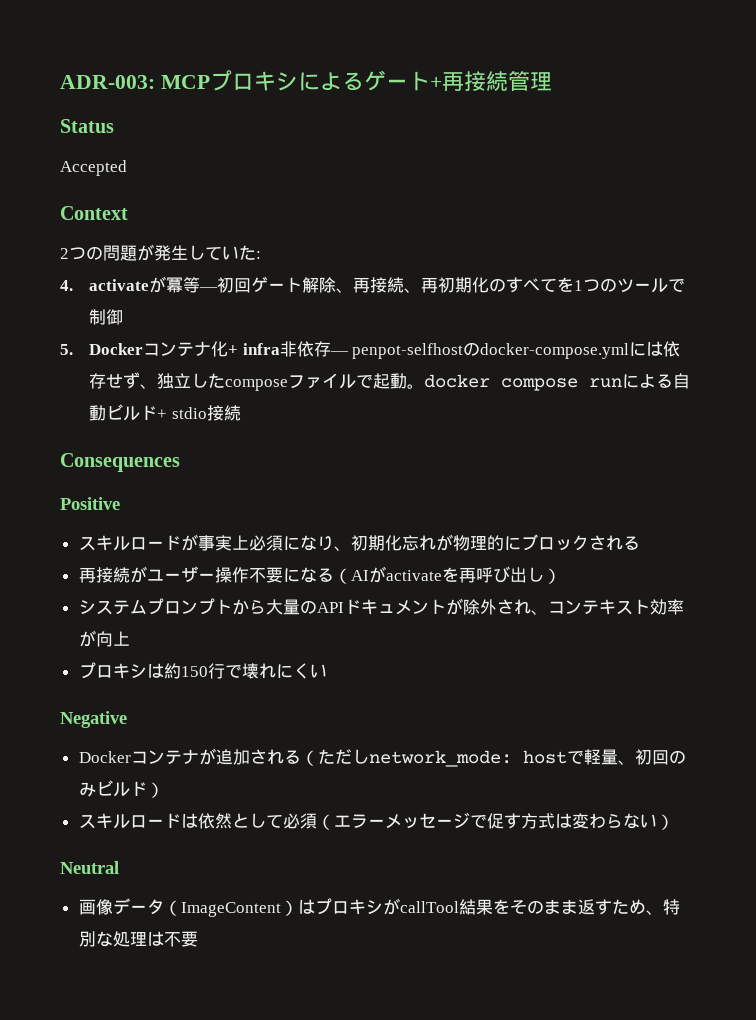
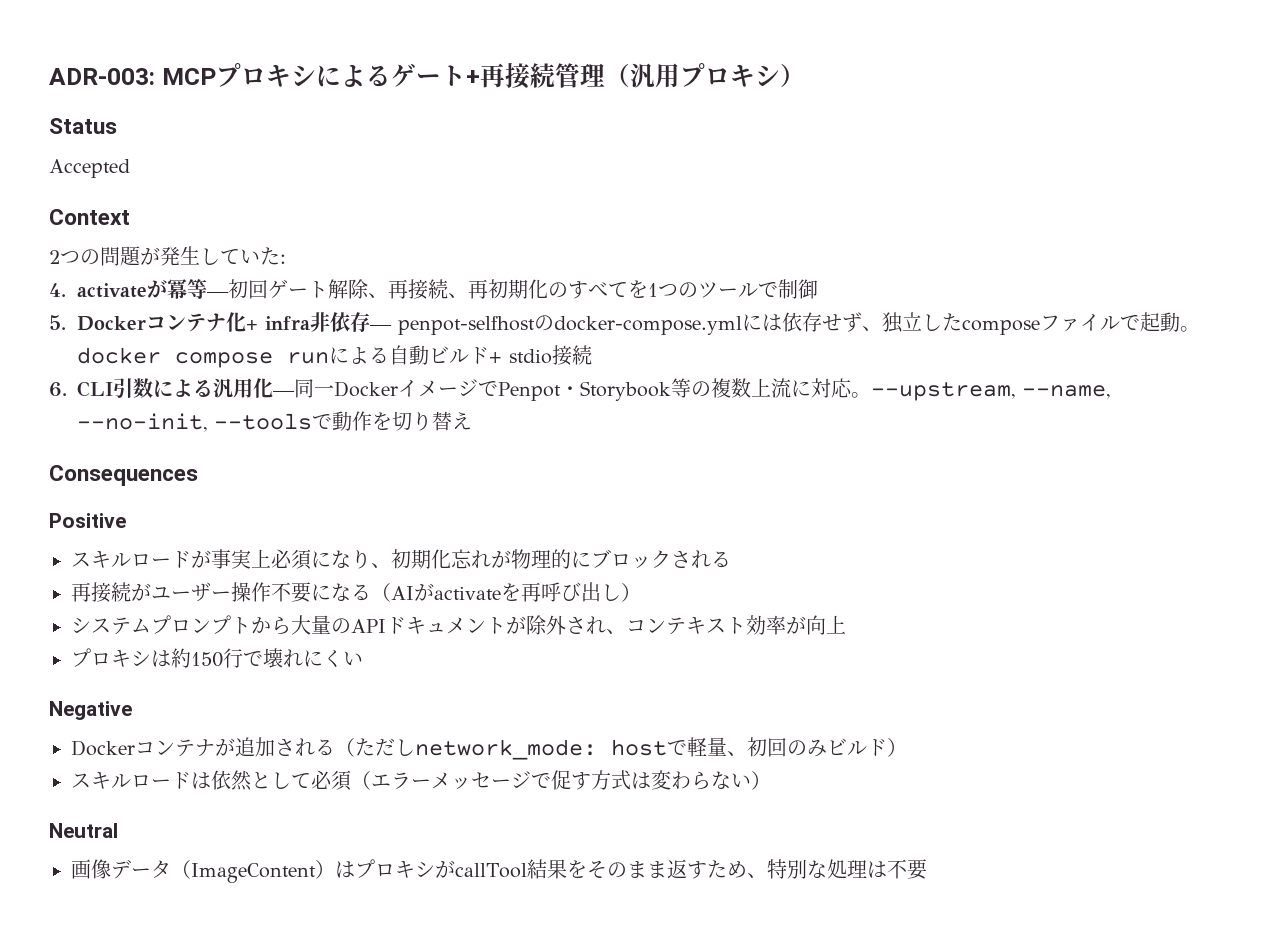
- ADR-003: MCPプロキシによるゲート+再接続管理
+ ADR-003: MCPプロキシによるゲート+再接続管理（汎用プロキシ）
+ 6. CLI引数による汎用化—同一DockerイメージでPenpot・Storybook等の複数上流に対応。--upstream, --name, --no-init, --toolsで動作を切り替え

